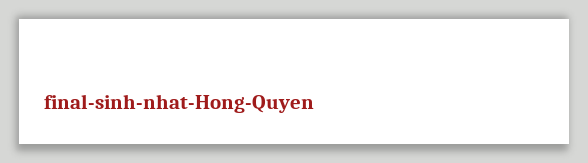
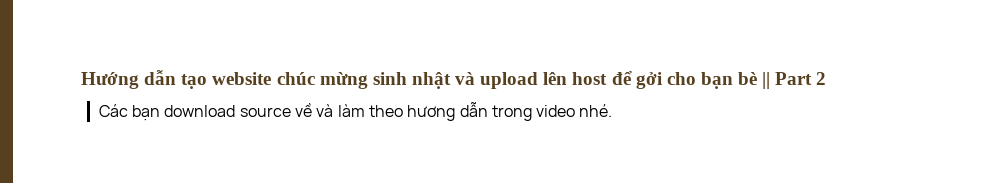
- final-sinh-nhat-Hong-Quyen
+ Hướng dẫn tạo website chúc mừng sinh nhật và upload lên host để gởi cho bạn bè || Part 2
+ Các bạn download source về và làm theo hương dẫn trong video nhé.

